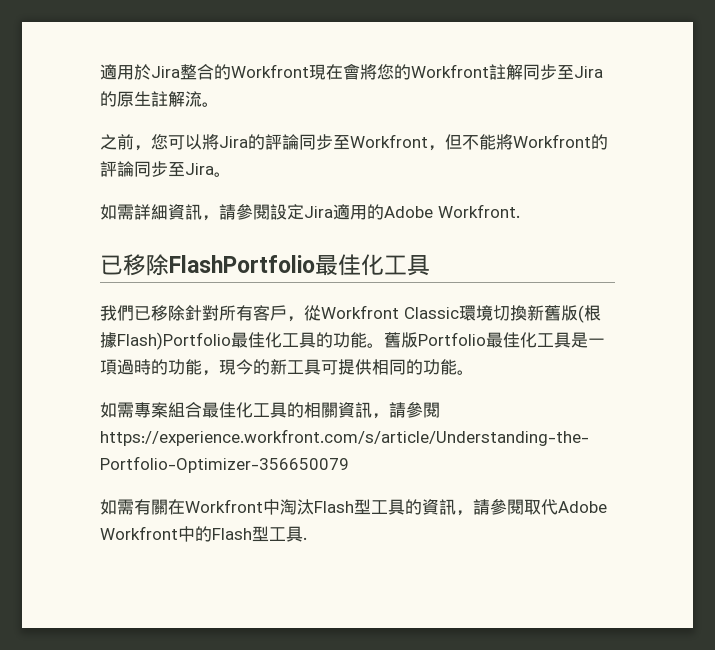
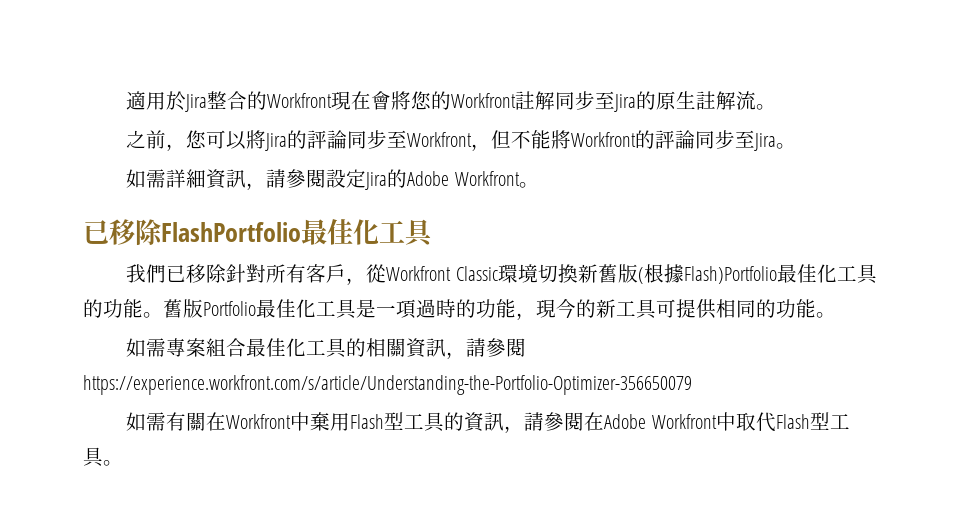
- 如需詳細資訊，請參閱設定Jira適用的Adobe Workfront.
+ 如需詳細資訊，請參閱設定Jira的Adobe Workfront。
- 如需有關在Workfront中淘汰Flash型工具的資訊，請參閱取代Adobe Workfront中的Flash型工具.
+ 如需有關在Workfront中棄用Flash型工具的資訊，請參閱在Adobe Workfront中取代Flash型工具。

